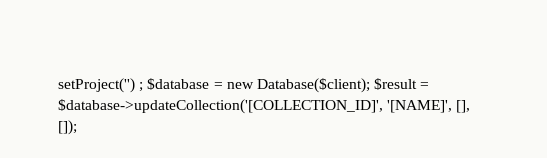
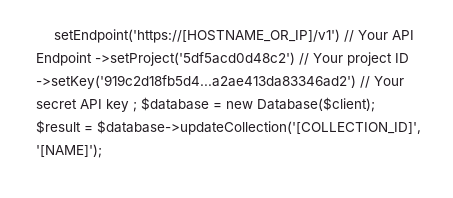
- setProject('') ; $database = new Database($client); $result = $database->updateCollection('[COLLECTION_ID]', '[NAME]', [], []);
+ setEndpoint('https://[HOSTNAME_OR_IP]/v1') // Your API Endpoint ->setProject('5df5acd0d48c2') // Your project ID ->setKey('919c2d18fb5d4...a2ae413da83346ad2') // Your secret API key ; $database = new Database($client); $result = $database->updateCollection('[COLLECTION_ID]', '[NAME]');

